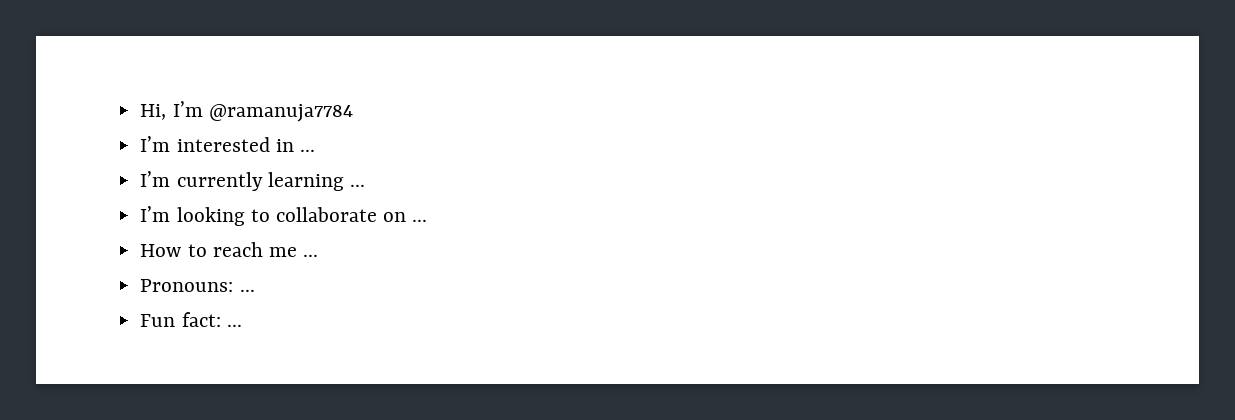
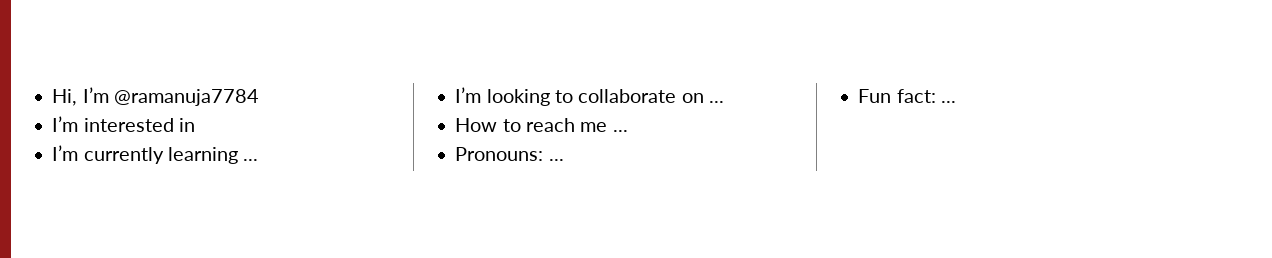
- I’m interested in ...
+ I’m interested in

